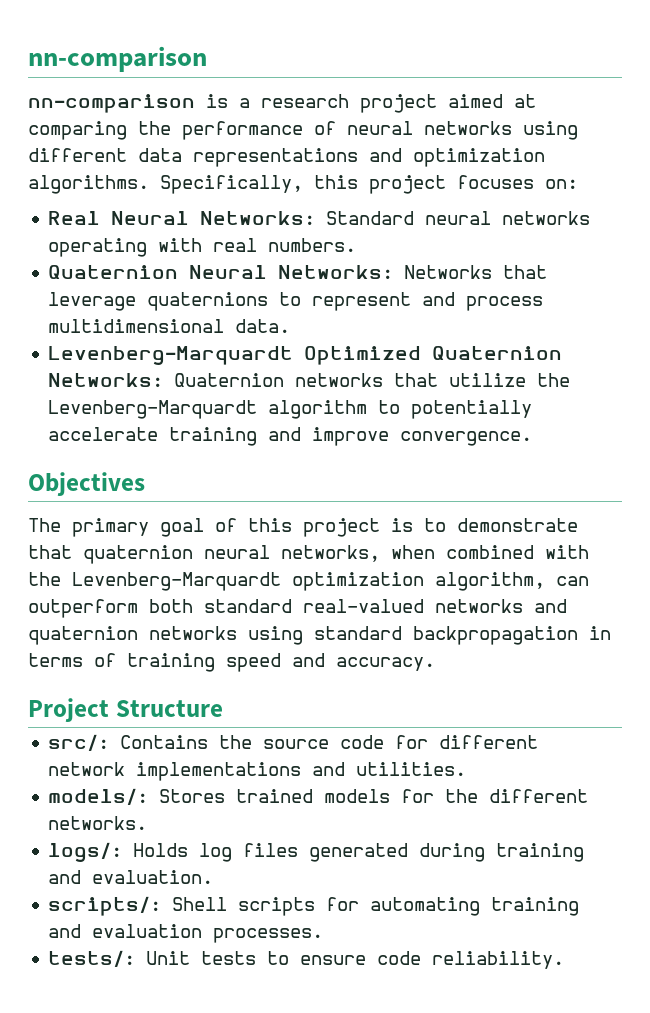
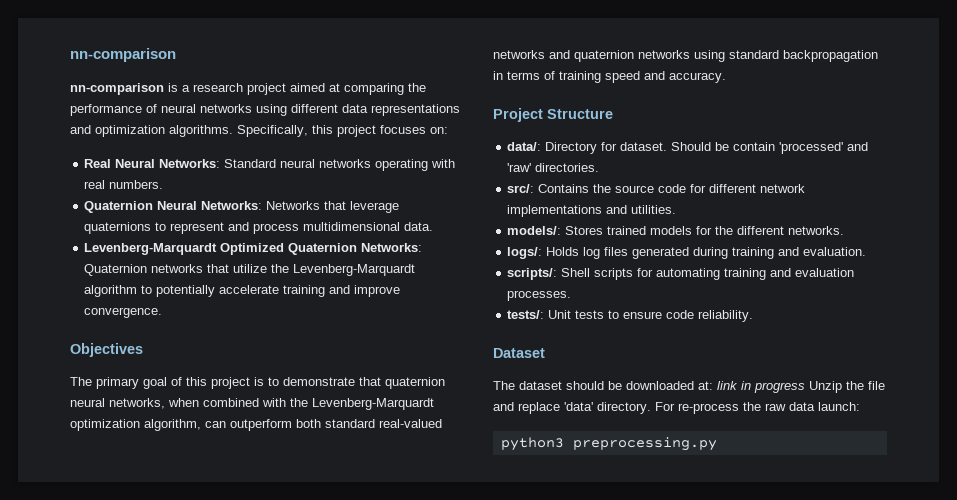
+ data/: Directory for dataset. Should be contain 'processed' and 'raw' directories.
+ Dataset
+ The dataset should be downloaded at: link in progress Unzip the file and replace 'data' directory. For re-process the raw data launch:
+ python3 preprocessing.py

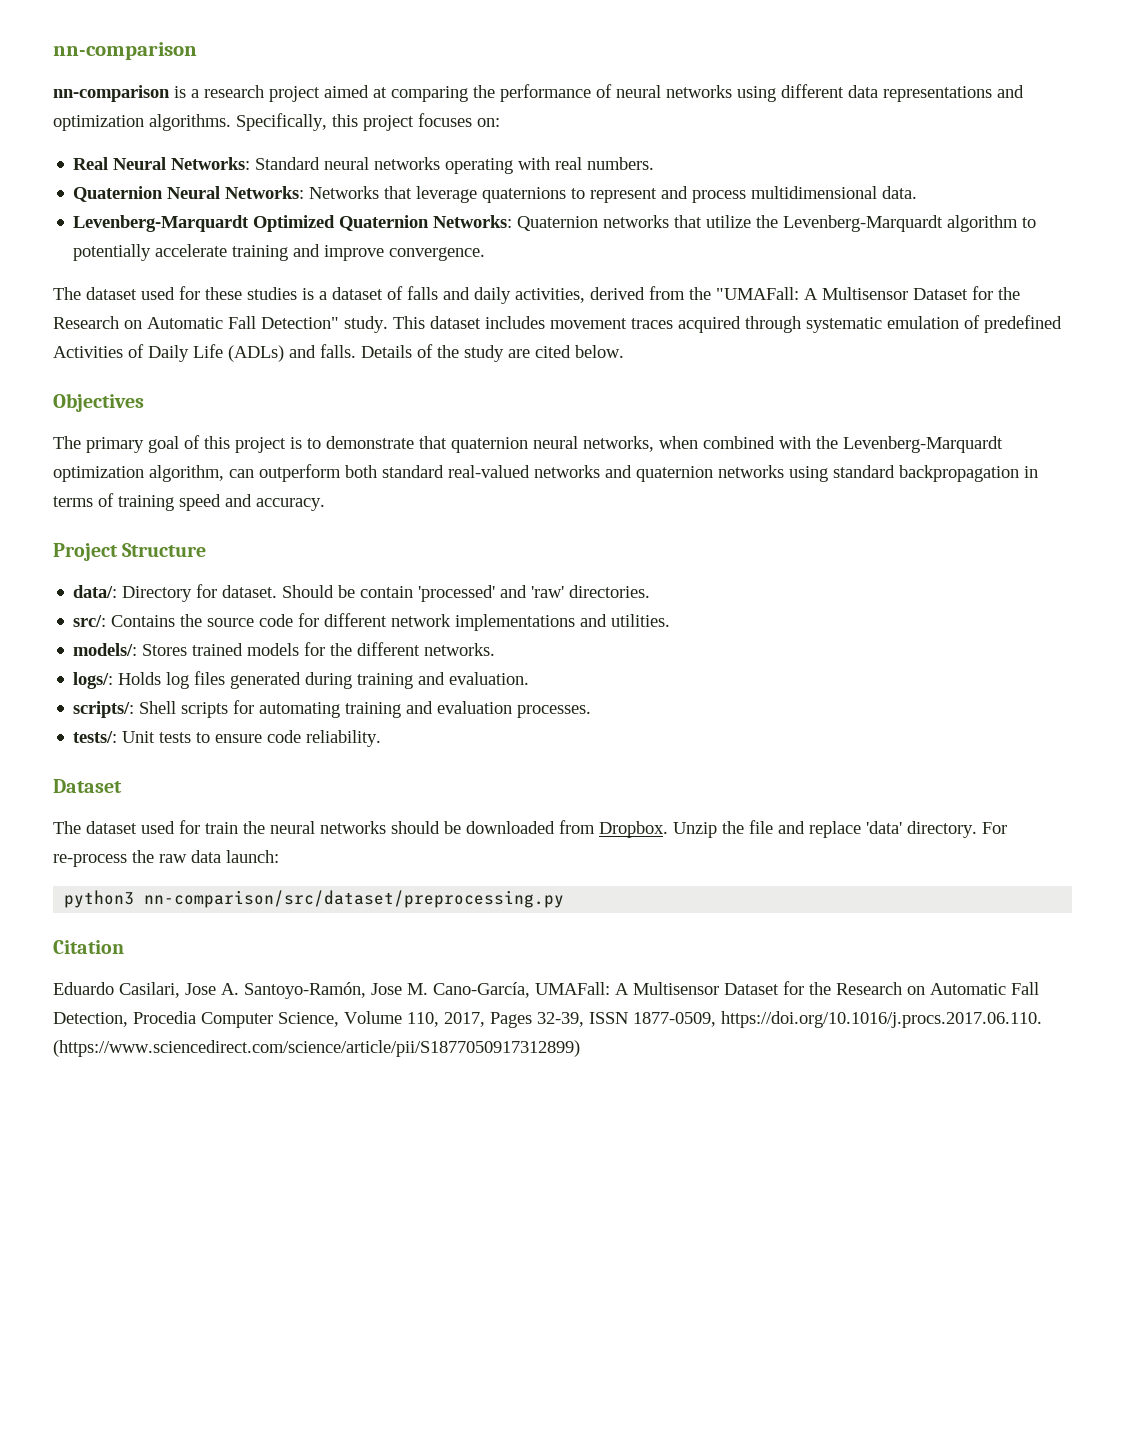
+ The dataset used for these studies is a dataset of falls and daily activities, derived from the "UMAFall: A Multisensor Dataset for the Research on Automatic Fall Detection" study. This dataset includes movement traces acquired through systematic emulation of predefined Activities of Daily Life (ADLs) and falls. Details of the study are cited below.
- The dataset should be downloaded at: link in progress Unzip the file and replace 'data' directory.
+ The dataset used for train the neural networks should be downloaded from Dropbox. Unzip the file and replace 'data' directory.
- python3 preprocessing.py
+ python3 nn-comparison/src/dataset/preprocessing.py
+ Citation
+ Eduardo Casilari, Jose A. Santoyo-Ramón, Jose M. Cano-García, UMAFall: A Multisensor Dataset for the Research on Automatic Fall Detection, Procedia Computer Science, Volume 110, 2017, Pages 32-39, ISSN 1877-0509, https://doi.org/10.1016/j.procs.2017.06.110. (https://www.sciencedirect.com/science/article/pii/S1877050917312899)

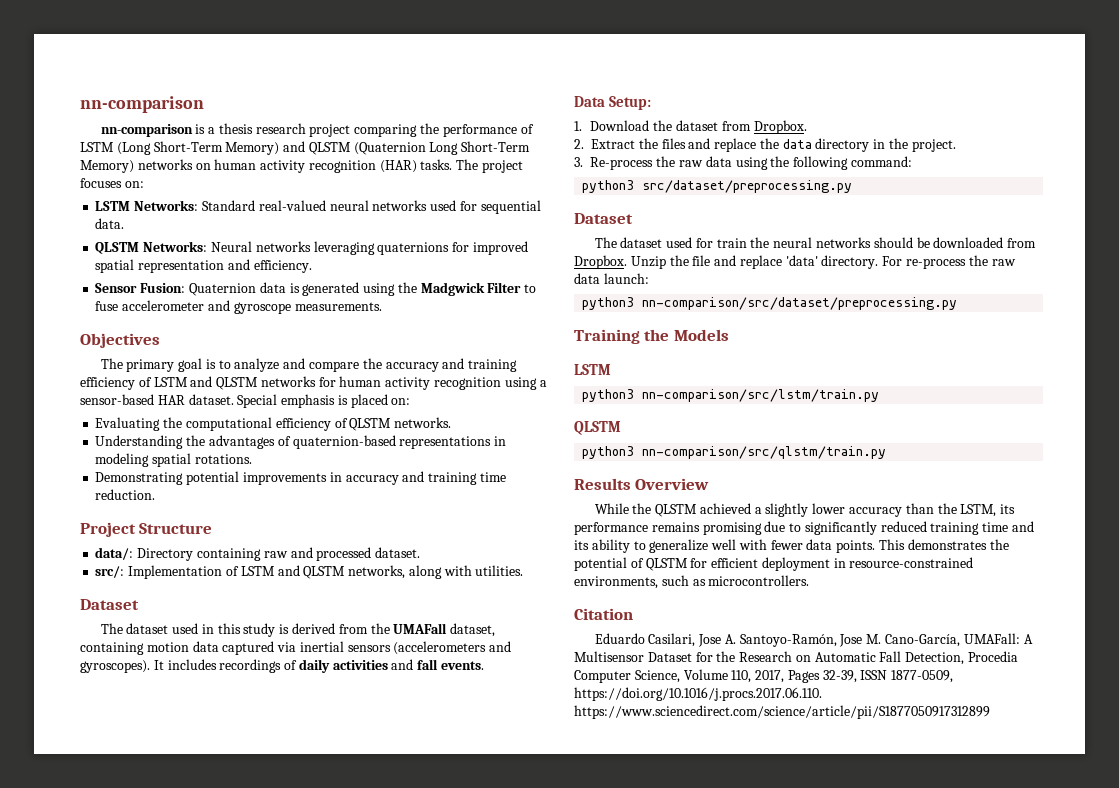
- nn-comparison is a research project aimed at comparing the performance of neural networks using different data representations and optimization algorithms. Specifically, this project focuses on:
+ nn-comparison is a thesis research project comparing the performance of LSTM (Long Short-Term Memory) and QLSTM (Quaternion Long Short-Term Memory) networks on human activity recognition (HAR) tasks. The project focuses on:
- Real Neural Networks: Standard neural networks operating with real numbers.
- Quaternion Neural Networks: Networks that leverage quaternions to represent and process multidimensional data.
- Levenberg-Marquardt Optimized Quaternion Networks: Quaternion networks that utilize the Levenberg-Marquardt algorithm to potentially accelerate training and improve convergence.
- The dataset used for these studies is a dataset of falls and daily activities, derived from the "UMAFall: A Multisensor Dataset for the Research on Automatic Fall Detection" study. This dataset includes movement traces acquired through systematic emulation of predefined Activities of Daily Life (ADLs) and falls. Details of the study are cited below.
+ LSTM Networks: Standard real-valued neural networks used for sequential data.
+ QLSTM Networks: Neural networks leveraging quaternions for improved spatial representation and efficiency.
+ Sensor Fusion: Quaternion data is generated using the Madgwick Filter to fuse accelerometer and gyroscope measurements.
  Objectives
- The primary goal of this project is to demonstrate that quaternion neural networks, when combined with the Levenberg-Marquardt optimization algorithm, can outperform both standard real-valued networks and quaternion networks using standard backpropagation in terms of training speed and accuracy.
+ The primary goal is to analyze and compare the accuracy and training efficiency of LSTM and QLSTM networks for human activity recognition using a sensor-based HAR dataset. Special emphasis is placed on:
+ Evaluating the computational efficiency of QLSTM networks.
+ Understanding the advantages of quaternion-based representations in modeling spatial rotations.
+ Demonstrating potential improvements in accuracy and training time reduction.
  Project Structure
- data/: Directory for dataset. Should be contain 'processed' and 'raw' directories.
- src/: Contains the source code for different network implementations and utilities.
- models/: Stores trained models for the different networks.
- logs/: Holds log files generated during training and evaluation.
- scripts/: Shell scripts for automating training and evaluation processes.
- tests/: Unit tests to ensure code reliability.
+ data/: Directory containing raw and processed dataset.
+ src/: Implementation of LSTM and QLSTM networks, along with utilities.
+ Dataset
+ The dataset used in this study is derived from the UMAFall dataset, containing motion data captured via inertial sensors (accelerometers and gyroscopes). It includes recordings of daily activities and fall events.
+ Data Setup:
+ 1. Download the dataset from Dropbox.
+ 2. Extract the files and replace the data directory in the project.
+ 3. Re-process the raw data using the following command:
+ python3 src/dataset/preprocessing.py
+ Training the Models
+ LSTM
+ python3 nn-comparison/src/lstm/train.py
+ QLSTM
+ python3 nn-comparison/src/qlstm/train.py
+ Results Overview
+ While the QLSTM achieved a slightly lower accuracy than the LSTM, its performance remains promising due to significantly reduced training time and its ability to generalize well with fewer data points. This demonstrates the potential of QLSTM for efficient deployment in resource-constrained environments, such as microcontrollers.
- Eduardo Casilari, Jose A. Santoyo-Ramón, Jose M. Cano-García, UMAFall: A Multisensor Dataset for the Research on Automatic Fall Detection, Procedia Computer Science, Volume 110, 2017, Pages 32-39, ISSN 1877-0509, https://doi.org/10.1016/j.procs.2017.06.110. (https://www.sciencedirect.com/science/article/pii/S1877050917312899)
+ Eduardo Casilari, Jose A. Santoyo-Ramón, Jose M. Cano-García, UMAFall: A Multisensor Dataset for the Research on Automatic Fall Detection, Procedia Computer Science, Volume 110, 2017, Pages 32-39, ISSN 1877-0509, https://doi.org/10.1016/j.procs.2017.06.110. https://www.sciencedirect.com/science/article/pii/S1877050917312899

